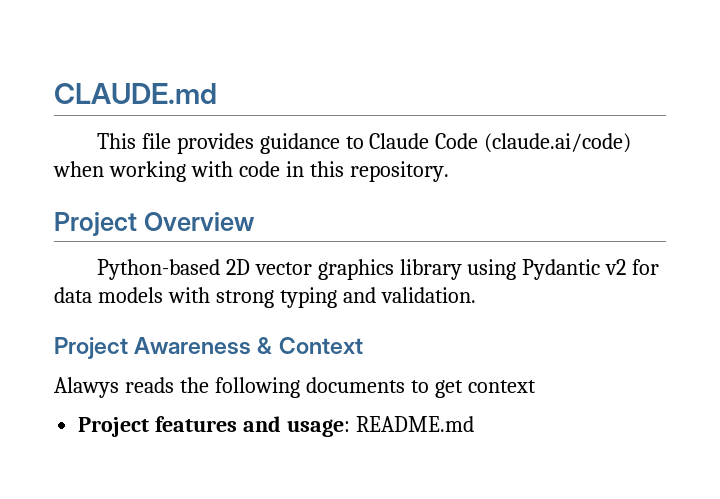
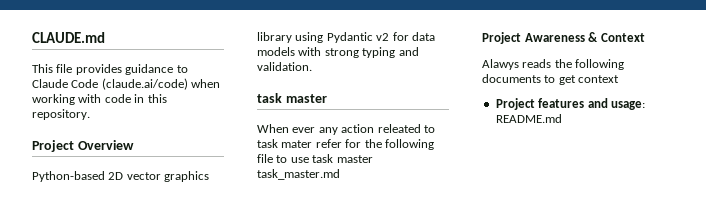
  Python-based 2D vector graphics library using Pydantic v2 for data models with strong typing and validation.
+ task master
+ When ever any action releated to task mater refer for the following file to use task master task_master.md

